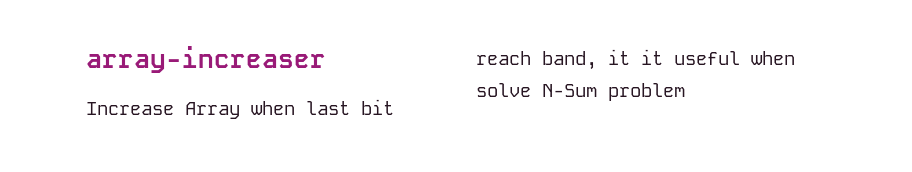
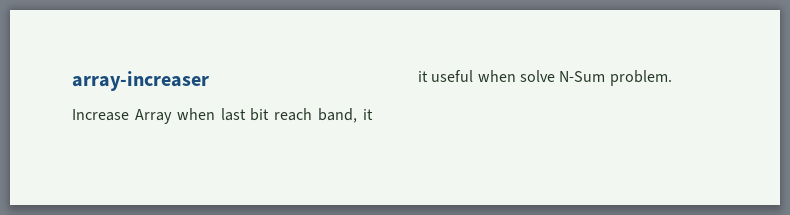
- Increase Array when last bit reach band, it it useful when solve N-Sum problem
+ Increase Array when last bit reach band, it it useful when solve N-Sum problem.

